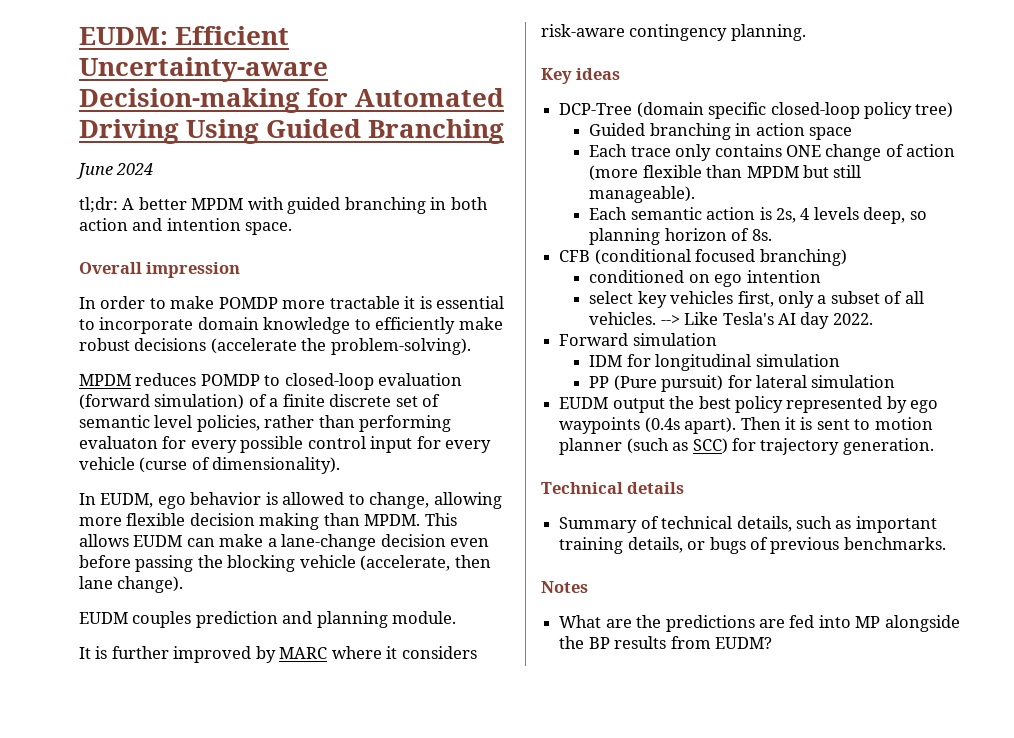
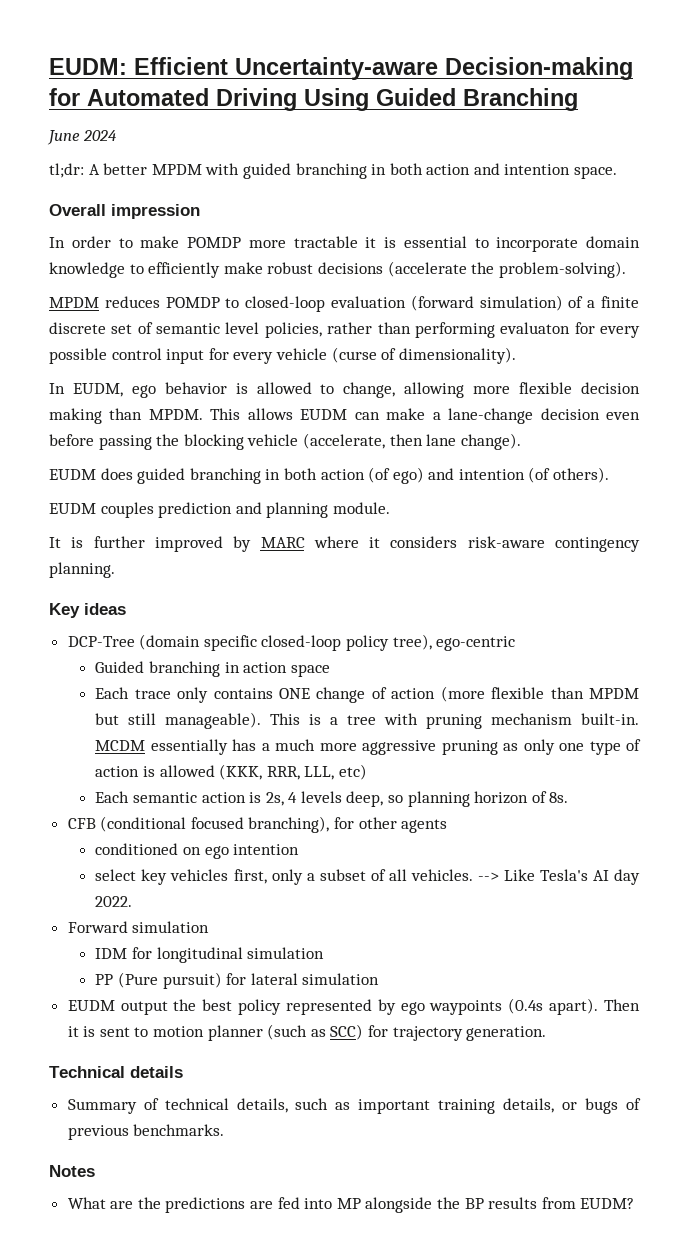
+ EUDM does guided branching in both action (of ego) and intention (of others).
- DCP-Tree (domain specific closed-loop policy tree)
+ DCP-Tree (domain specific closed-loop policy tree), ego-centric
+ This is a tree with pruning mechanism built-in. MCDM essentially has a much more aggressive pruning as only one type of action is allowed (KKK, RRR, LLL, etc)
- CFB (conditional focused branching)
+ CFB (conditional focused branching), for other agents

